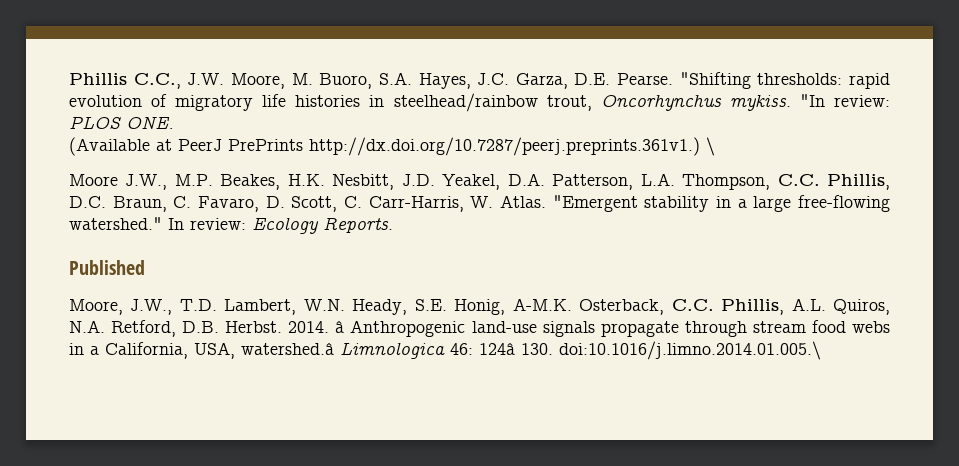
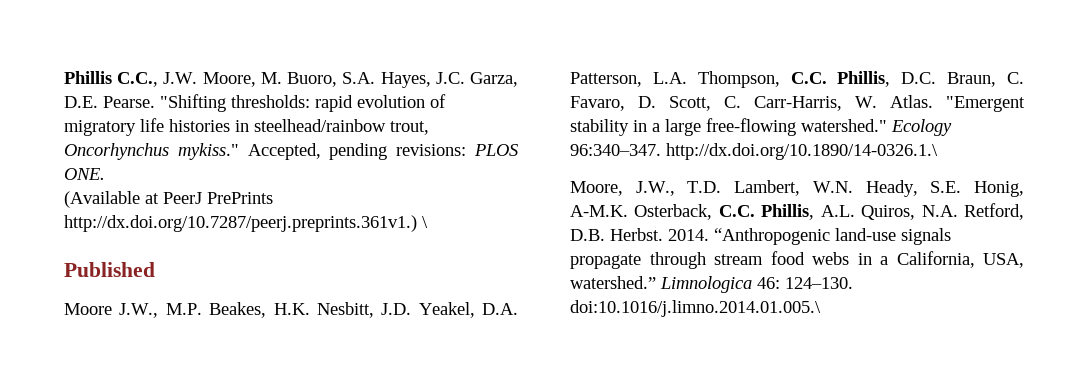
- "Shifting thresholds: rapid evolution of migratory life histories in steelhead/rainbow trout, Oncorhynchus mykiss. "In review: PLOS ONE.
+ "Shifting thresholds: rapid evolution of migratory life histories in steelhead/rainbow trout, Oncorhynchus mykiss." Accepted, pending revisions: PLOS ONE.
+ Published
- In review: Ecology Reports.
- Published
+ Ecology 96:340–347. http://dx.doi.org/10.1890/14-0326.1.\
- 2014. â Anthropogenic land-use signals propagate through stream food webs in a California, USA, watershed.â Limnologica 46: 124â 130. doi:10.1016/j.limno.2014.01.005.\
+ 2014. “Anthropogenic land-use signals propagate through stream food webs in a California, USA, watershed.” Limnologica 46: 124–130. doi:10.1016/j.limno.2014.01.005.\

